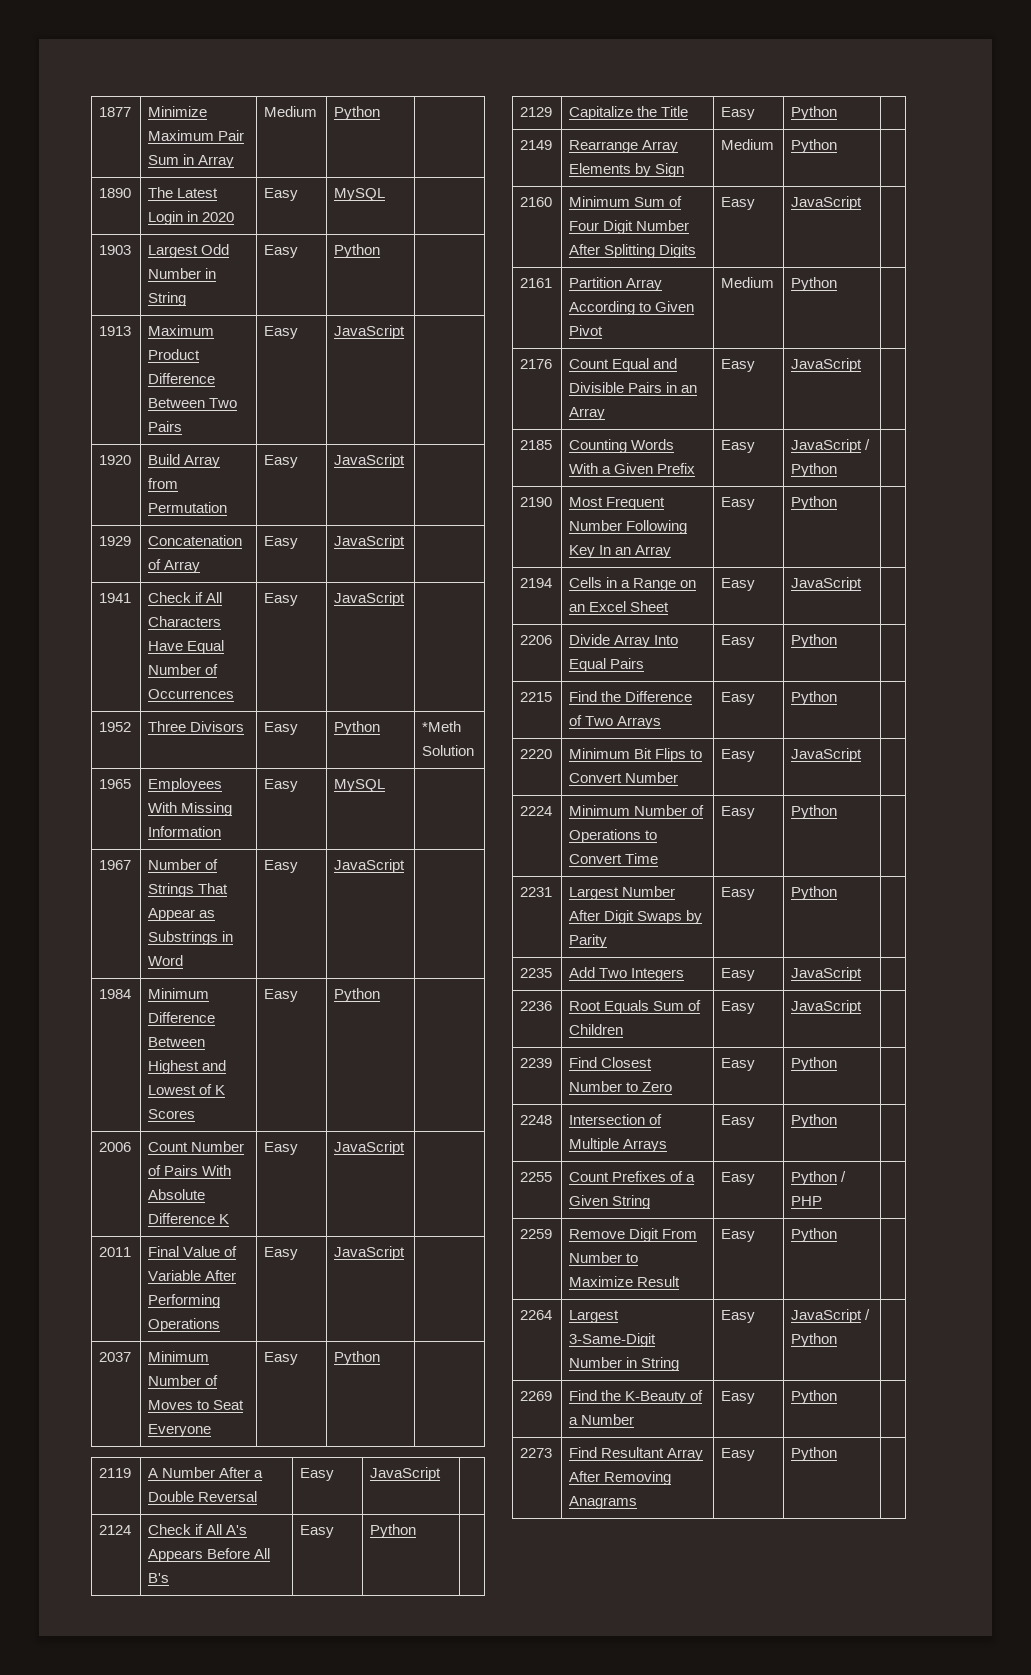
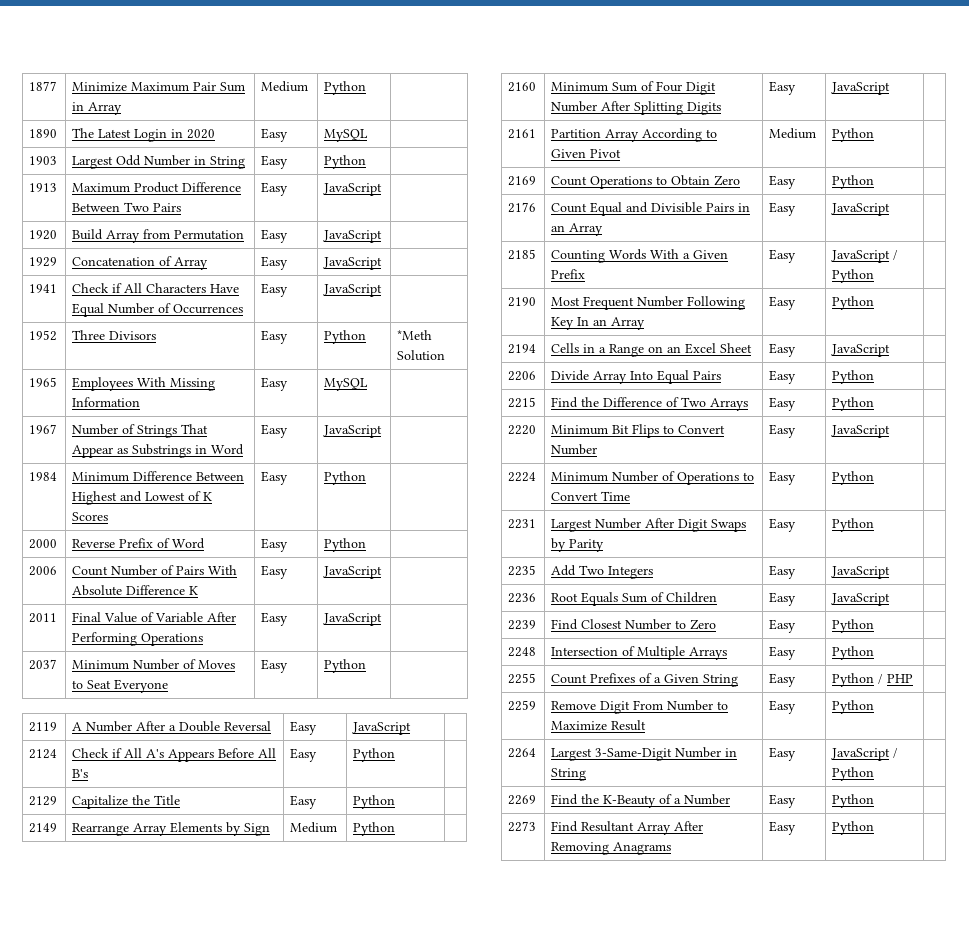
+ 2000 | Reverse Prefix of Word | Easy | Python |
+ 2169 | Count Operations to Obtain Zero | Easy | Python |

